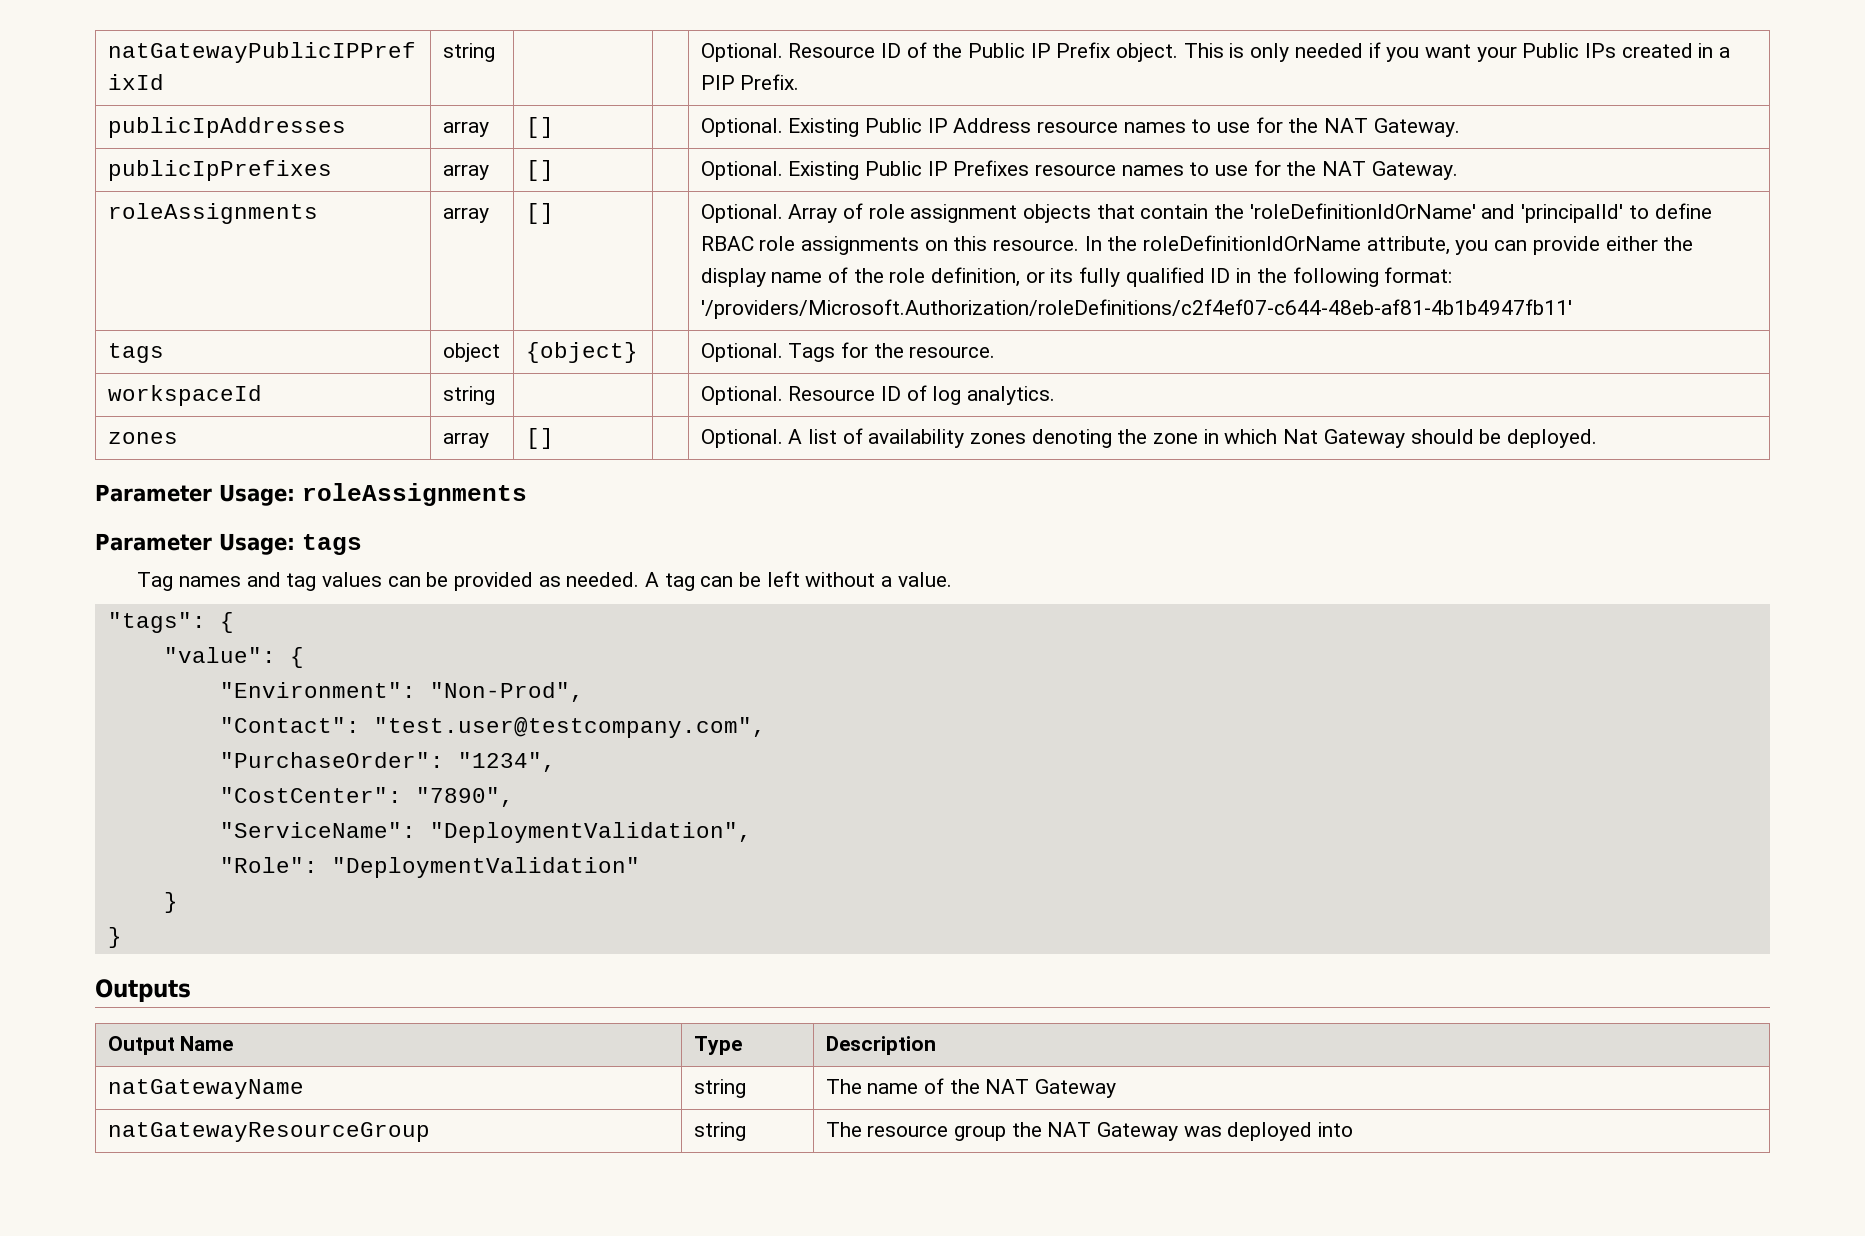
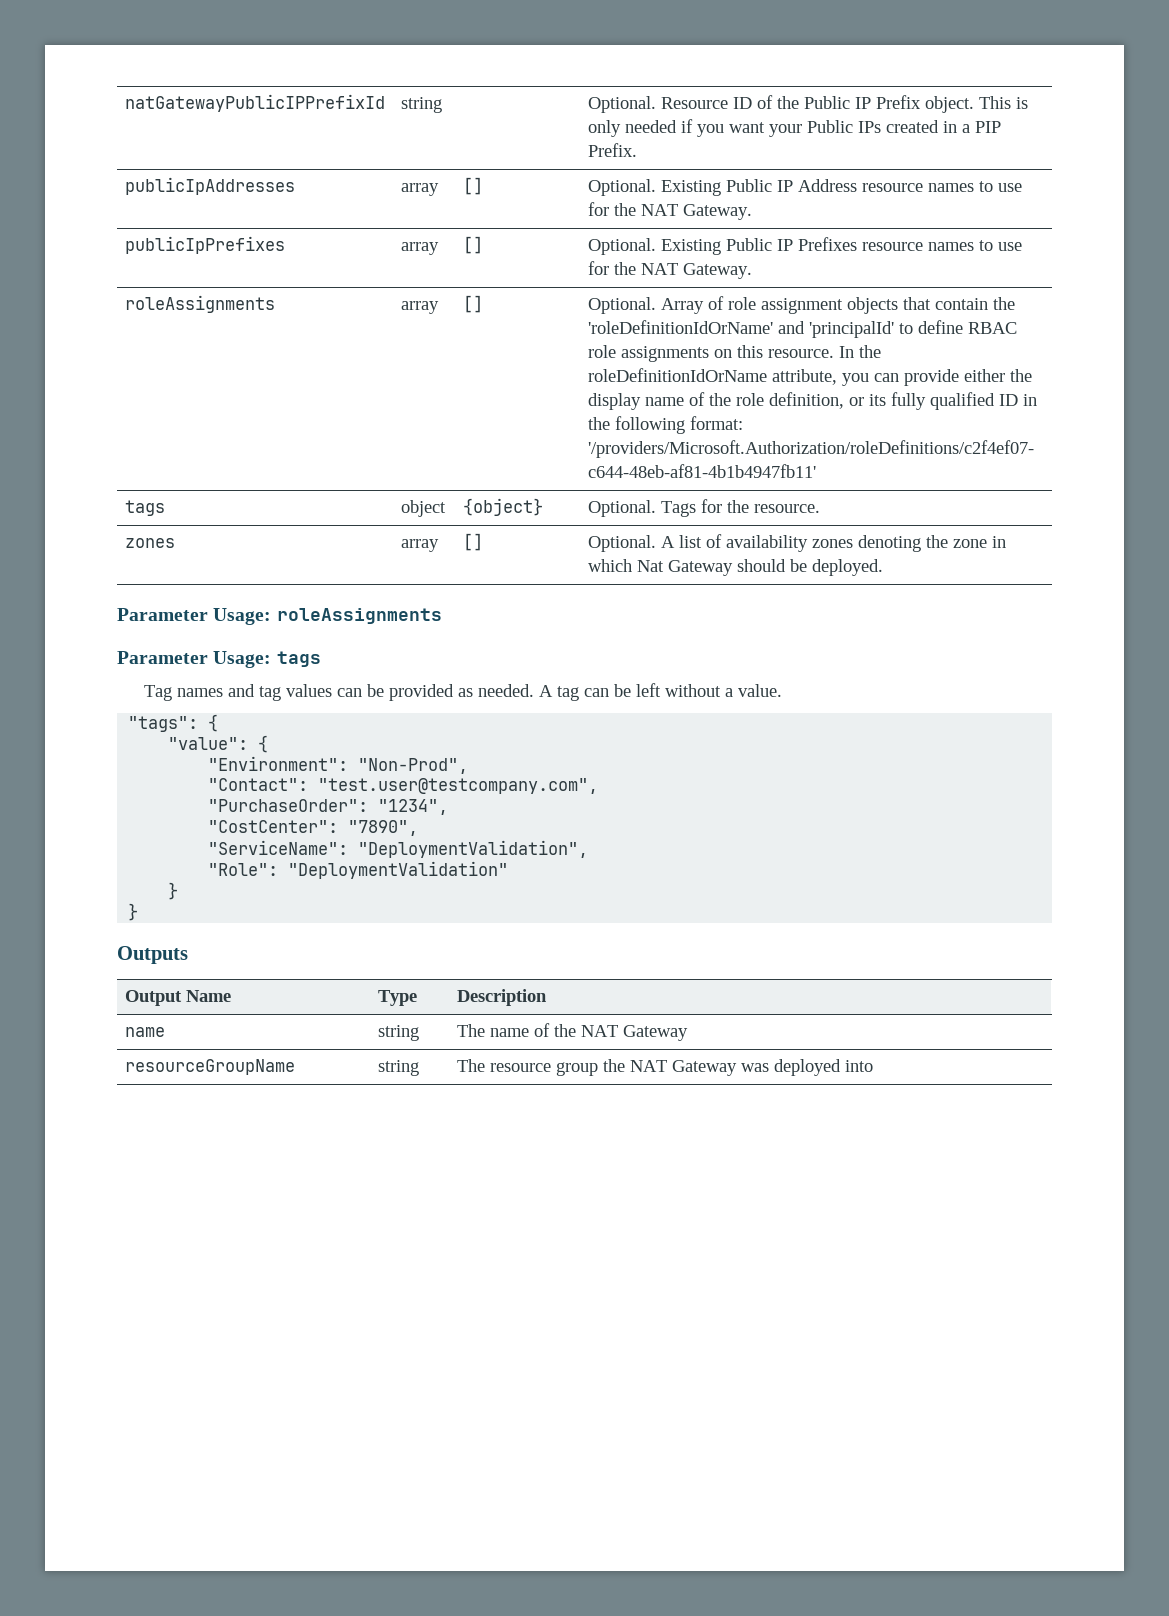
- workspaceId | string | | | Optional. Resource ID of log analytics.
- natGatewayName | string | The name of the NAT Gateway
+ name | string | The name of the NAT Gateway
- natGatewayResourceGroup | string | The resource group the NAT Gateway was deployed into
+ resourceGroupName | string | The resource group the NAT Gateway was deployed into

